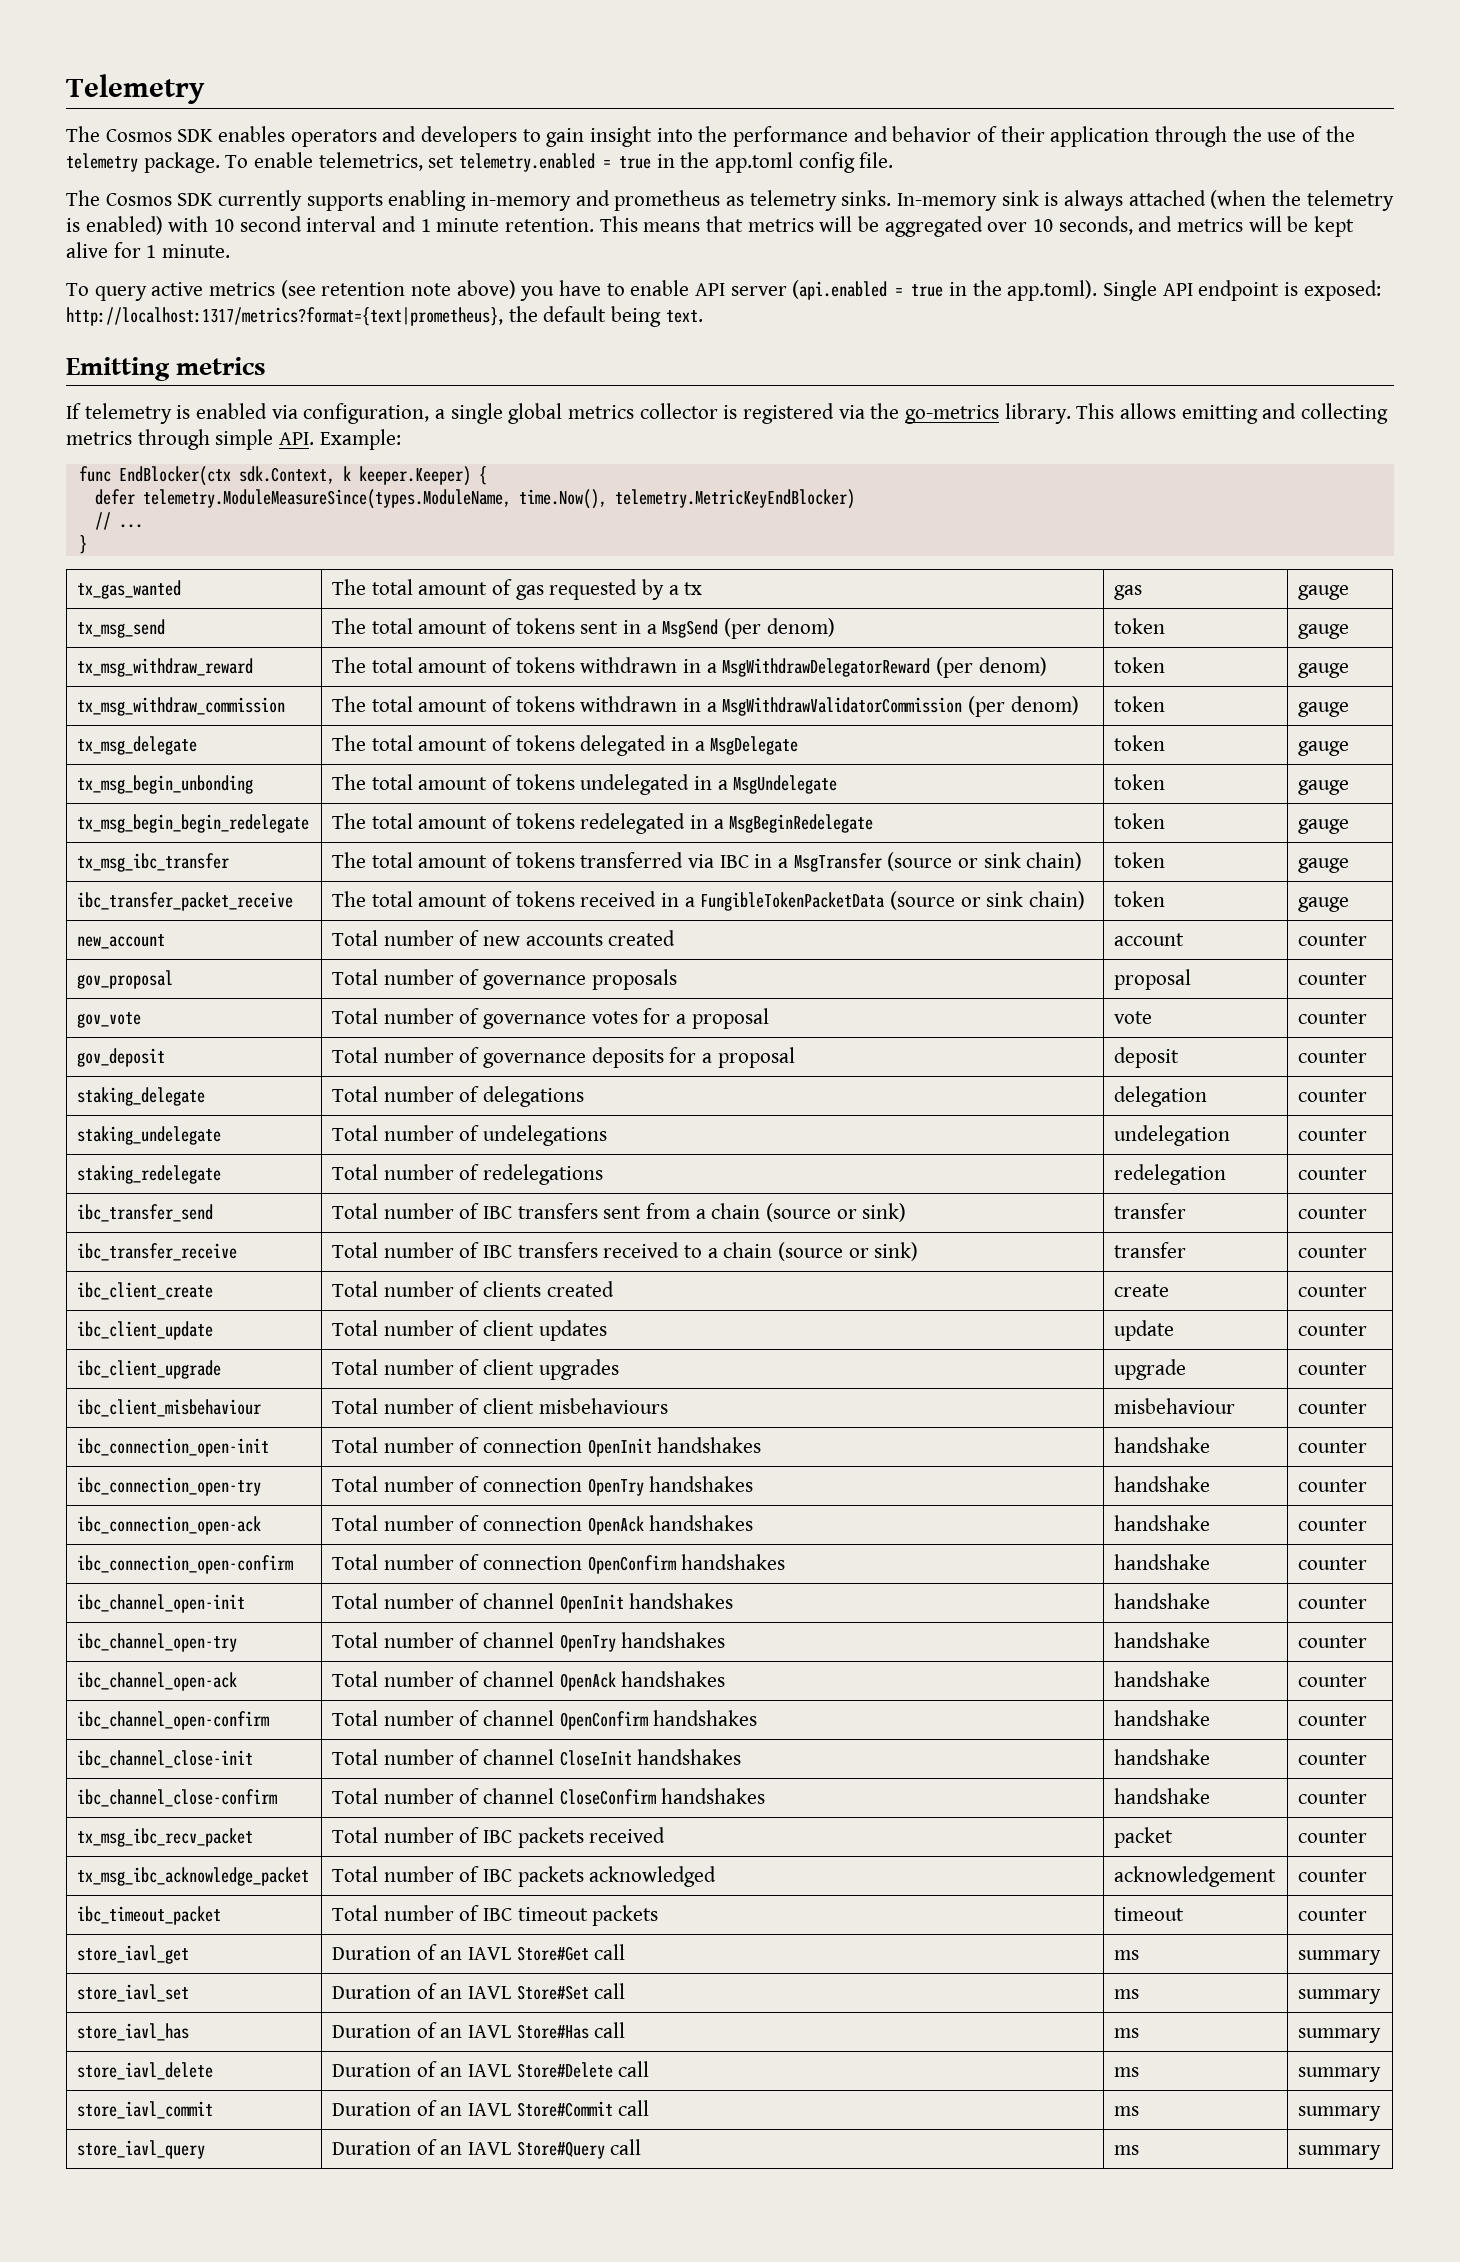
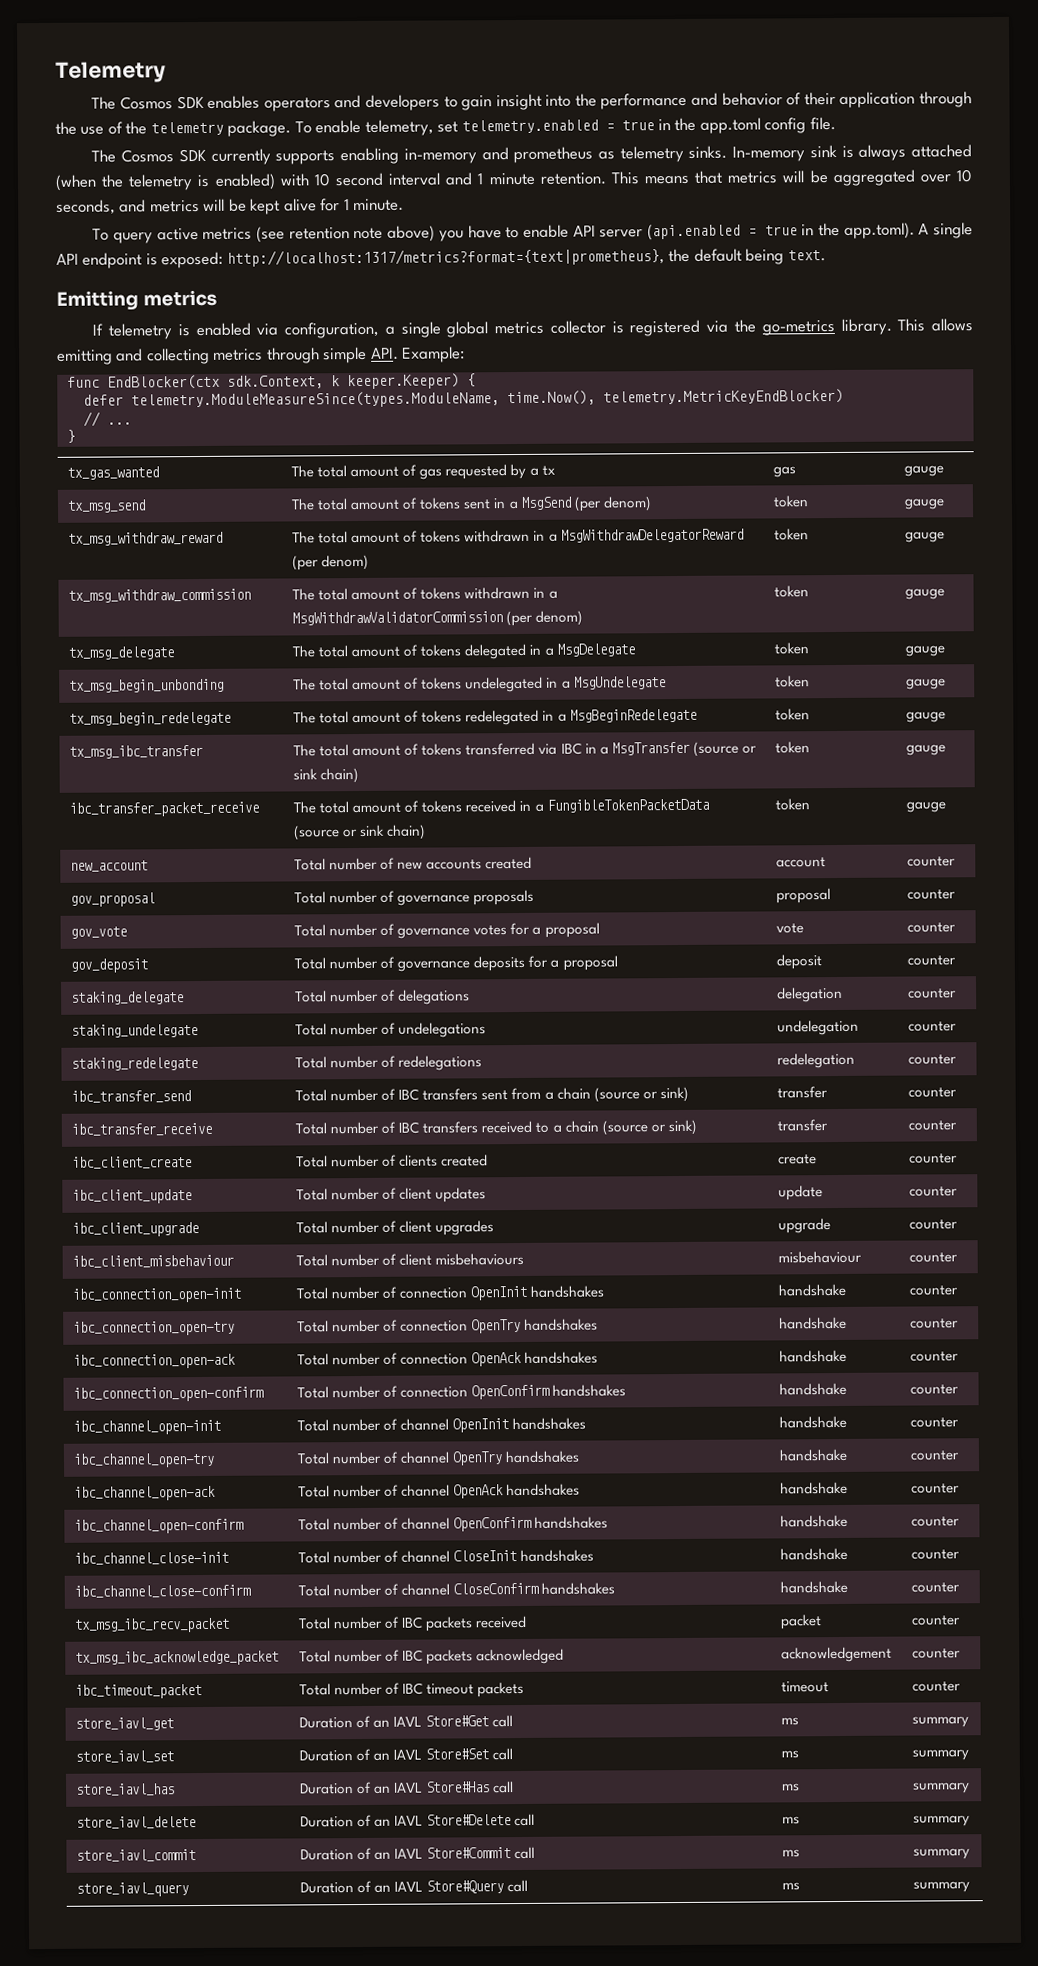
- To enable telemetrics, set telemetry.enabled = true in the app.toml config file.
+ To enable telemetry, set telemetry.enabled = true in the app.toml config file.
- To query active metrics (see retention note above) you have to enable API server (api.enabled = true in the app.toml). Single API endpoint is exposed: http://localhost:1317/metrics?format={text|prometheus}, the default being text.
+ To query active metrics (see retention note above) you have to enable API server (api.enabled = true in the app.toml). A single API endpoint is exposed: http://localhost:1317/metrics?format={text|prometheus}, the default being text.
- tx_msg_begin_begin_redelegate | The total amount of tokens redelegated in a MsgBeginRedelegate | token | gauge
+ tx_msg_begin_redelegate | The total amount of tokens redelegated in a MsgBeginRedelegate | token | gauge

